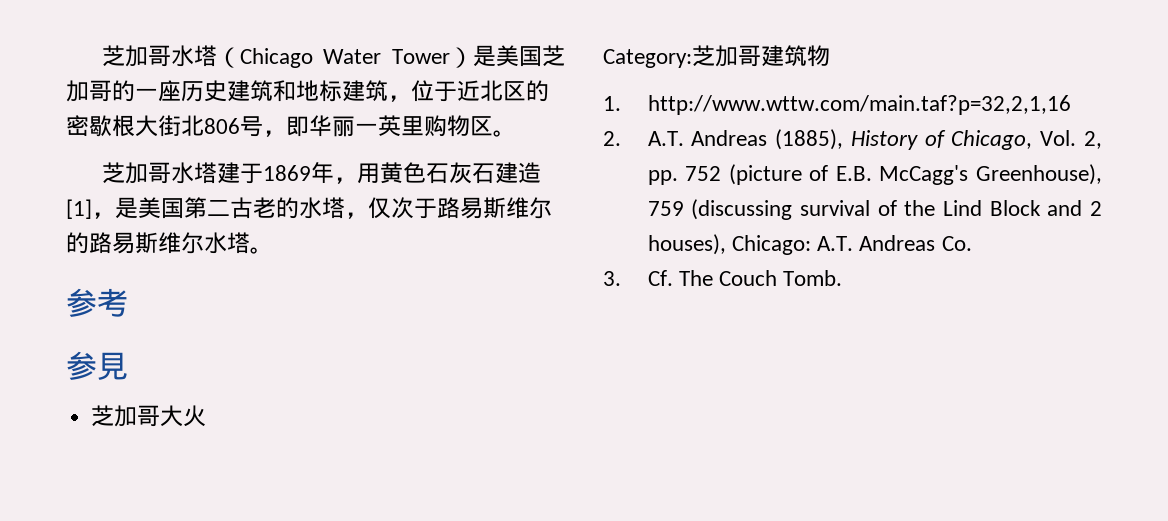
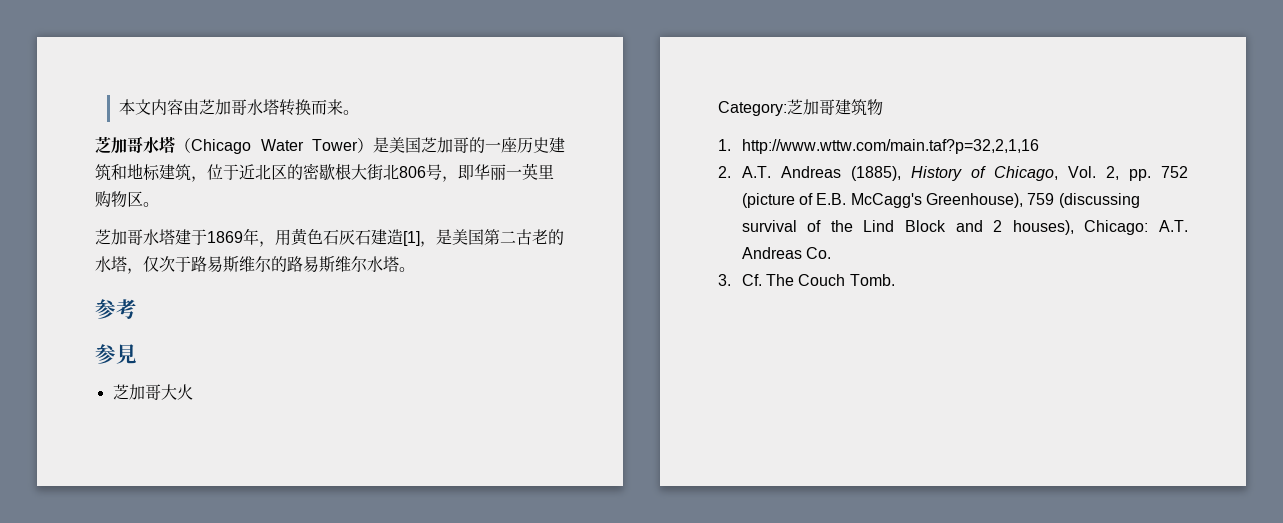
+ 本文内容由芝加哥水塔转换而来。

